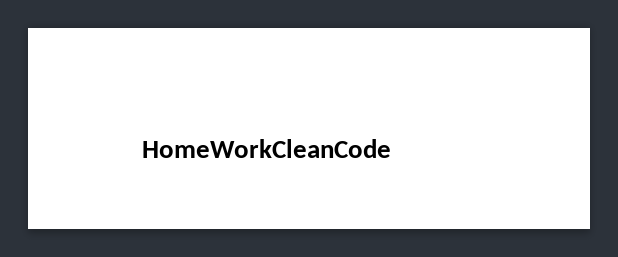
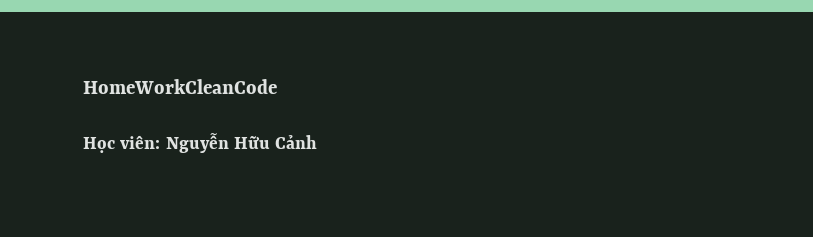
+ Học viên: Nguyễn Hữu Cảnh

